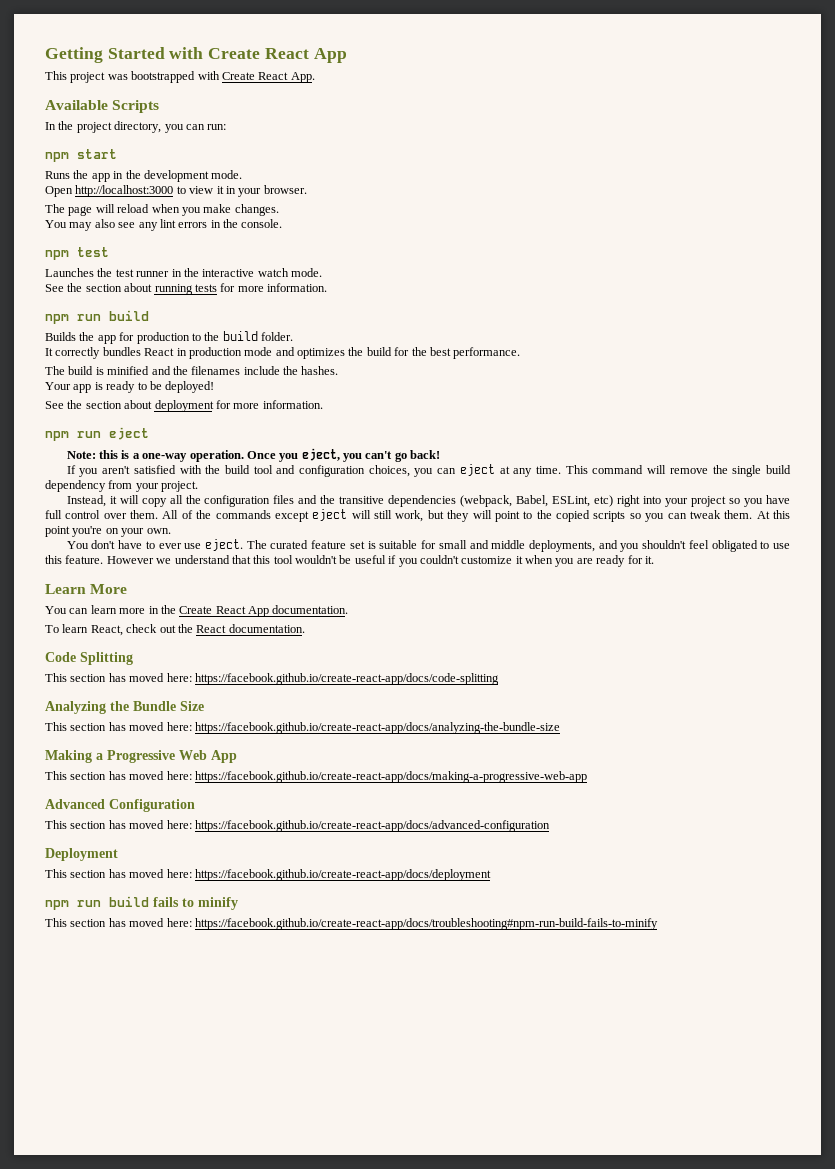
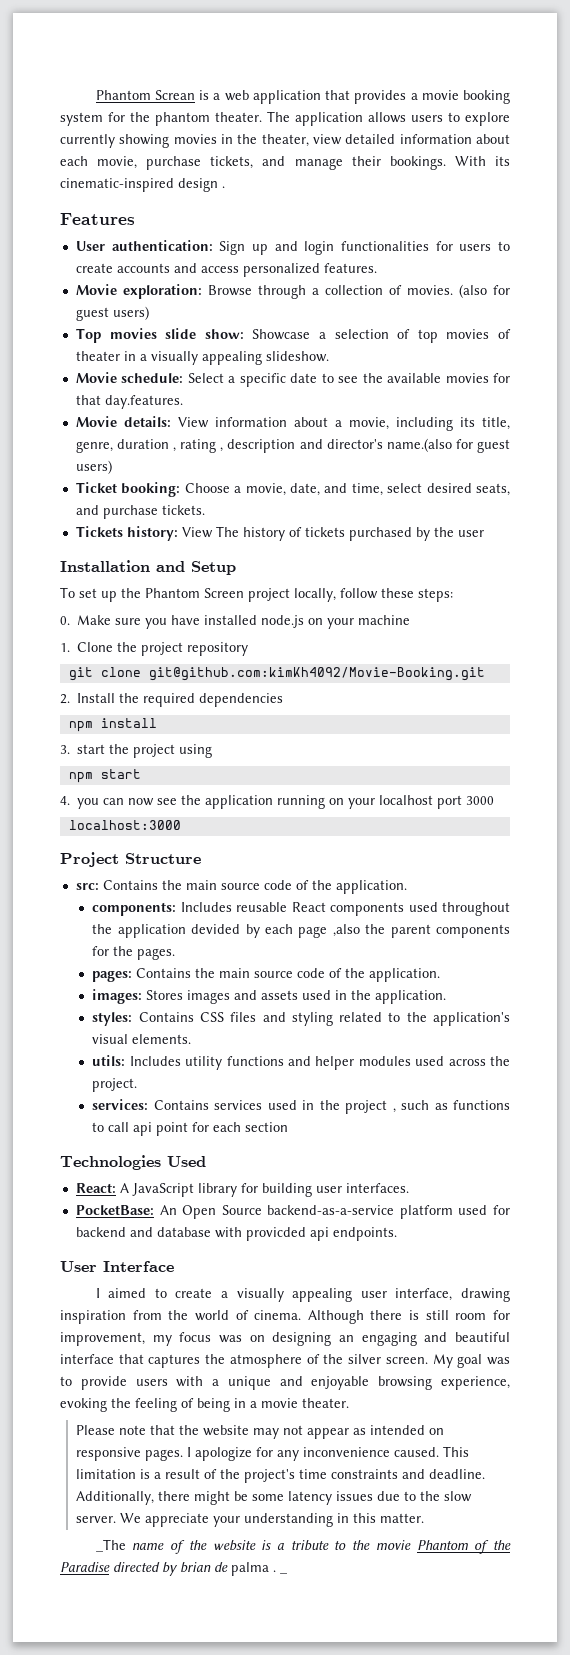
- Getting Started with Create React App
- This project was bootstrapped with Create React App.
- Available Scripts
- In the project directory, you can run:
+ Phantom Screan is a web application that provides a movie booking system for the phantom theater. The application allows users to explore currently showing movies in the theater, view detailed information about each movie, purchase tickets, and manage their bookings. With its cinematic-inspired design .
+ Features
+ User authentication: Sign up and login functionalities for users to create accounts and access personalized features.
+ Movie exploration: Browse through a collection of movies. (also for guest users)
+ Top movies slide show: Showcase a selection of top movies of theater in a visually appealing slideshow.
+ Movie schedule: Select a specific date to see the available movies for that day.features.
+ Movie details: View information about a movie, including its title, genre, duration , rating , description and director's name.(also for guest users)
+ Ticket booking: Choose a movie, date, and time, select desired seats, and purchase tickets.
+ Tickets history: View The history of tickets purchased by the user
+ Installation and Setup
+ To set up the Phantom Screen project locally, follow these steps:
+ 0. Make sure you have installed node.js on your machine
+ 1. Clone the project repository
+ git clone git@github.com:kimKh4092/Movie-Booking.git
+ 2. Install the required dependencies
+ npm install
+ 3. start the project using
  npm start
- Runs the app in the development mode.
- Open http://localhost:3000 to view it in your browser.
- The page will reload when you make changes.
- You may also see any lint errors in the console.
- npm test
- Launches the test runner in the interactive watch mode.
- See the section about running tests for more information.
- npm run build
- Builds the app for production to the build folder.
- It correctly bundles React in production mode and optimizes the build for the best performance.
- The build is minified and the filenames include the hashes.
- Your app is ready to be deployed!
- See the section about deployment for more information.
- npm run eject
- Note: this is a one-way operation. Once you eject, you can't go back!
- If you aren't satisfied with the build tool and configuration choices, you can eject at any time. This command will remove the single build dependency from your project.
- Instead, it will copy all the configuration files and the transitive dependencies (webpack, Babel, ESLint, etc) right into your project so you have full control over them. All of the commands except eject will still work, but they will point to the copied scripts so you can tweak them. At this point you're on your own.
- You don't have to ever use eject. The curated feature set is suitable for small and middle deployments, and you shouldn't feel obligated to use this feature. However we understand that this tool wouldn't be useful if you couldn't customize it when you are ready for it.
- Learn More
- You can learn more in the Create React App documentation.
- To learn React, check out the React documentation.
- Code Splitting
- This section has moved here: https://facebook.github.io/create-react-app/docs/code-splitting
- Analyzing the Bundle Size
- This section has moved here: https://facebook.github.io/create-react-app/docs/analyzing-the-bundle-size
- Making a Progressive Web App
- This section has moved here: https://facebook.github.io/create-react-app/docs/making-a-progressive-web-app
- Advanced Configuration
- This section has moved here: https://facebook.github.io/create-react-app/docs/advanced-configuration
- Deployment
- This section has moved here: https://facebook.github.io/create-react-app/docs/deployment
- npm run build fails to minify
- This section has moved here: https://facebook.github.io/create-react-app/docs/troubleshooting#npm-run-build-fails-to-minify
+ 4. you can now see the application running on your localhost port 3000
+ localhost:3000
+ Project Structure
+ src: Contains the main source code of the application.
+ components: Includes reusable React components used throughout the application devided by each page ,also the parent components for the pages.
+ pages: Contains the main source code of the application.
+ images: Stores images and assets used in the application.
+ styles: Contains CSS files and styling related to the application's visual elements.
+ utils: Includes utility functions and helper modules used across the project.
+ services: Contains services used in the project , such as functions to call api point for each section
+ Technologies Used
+ React: A JavaScript library for building user interfaces.
+ PocketBase: An Open Source backend-as-a-service platform used for backend and database with provicded api endpoints.
+ User Interface
+ I aimed to create a visually appealing user interface, drawing inspiration from the world of cinema. Although there is still room for improvement, my focus was on designing an engaging and beautiful interface that captures the atmosphere of the silver screen. My goal was to provide users with a unique and enjoyable browsing experience, evoking the feeling of being in a movie theater.
+ Please note that the website may not appear as intended on responsive pages. I apologize for any inconvenience caused. This limitation is a result of the project's time constraints and deadline. Additionally, there might be some latency issues due to the slow server. We appreciate your understanding in this matter.
+ _The name of the website is a tribute to the movie Phantom of the Paradise directed by brian de palma . _

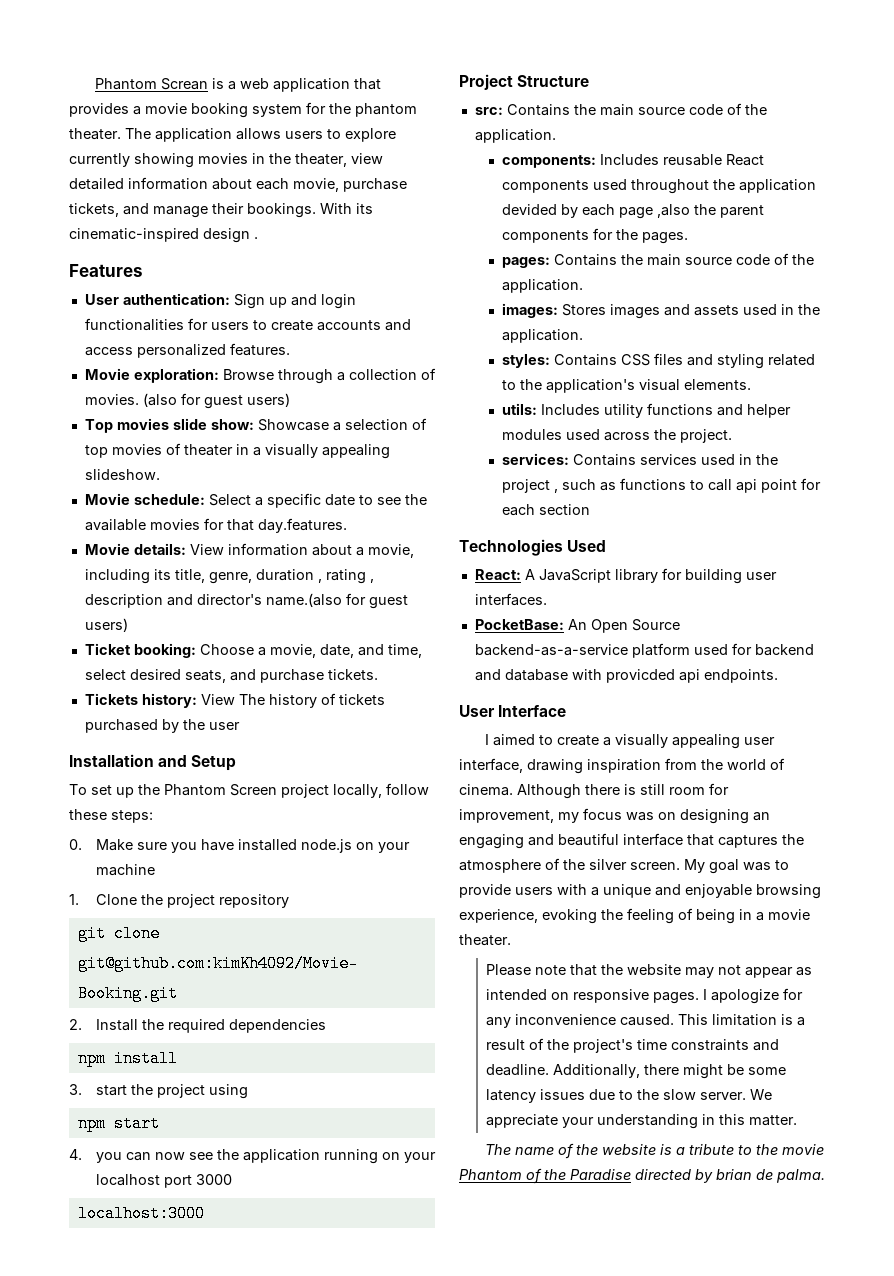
- _The name of the website is a tribute to the movie Phantom of the Paradise directed by brian de palma . _
+ The name of the website is a tribute to the movie Phantom of the Paradise directed by brian de palma.

